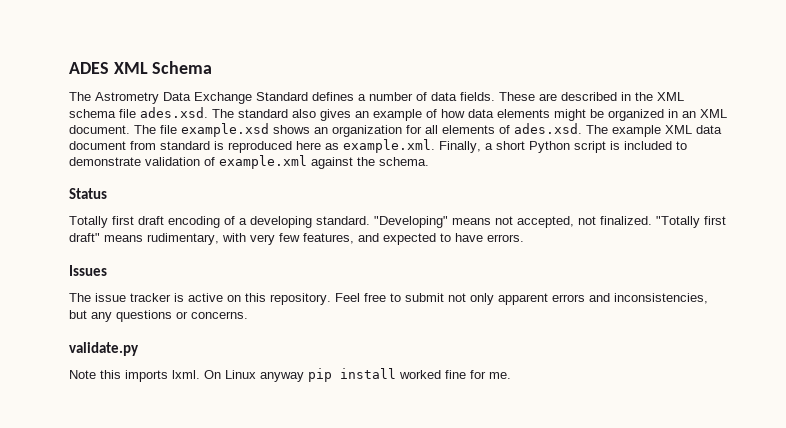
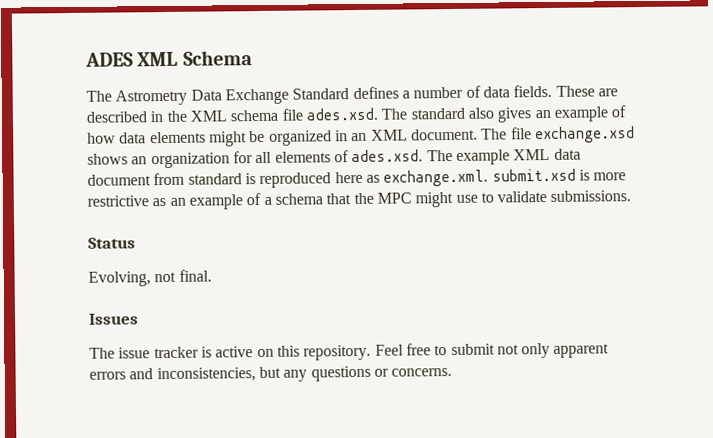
- The file example.xsd shows an organization for all elements of ades.xsd. The example XML data document from standard is reproduced here as example.xml. Finally, a short Python script is included to demonstrate validation of example.xml against the schema.
+ The file exchange.xsd shows an organization for all elements of ades.xsd. The example XML data document from standard is reproduced here as exchange.xml. submit.xsd is more restrictive as an example of a schema that the MPC might use to validate submissions.
  Status
- Totally first draft encoding of a developing standard. "Developing" means not accepted, not finalized. "Totally first draft" means rudimentary, with very few features, and expected to have errors.
+ Evolving, not final.
- validate.py
- Note this imports lxml. On Linux anyway pip install worked fine for me.

